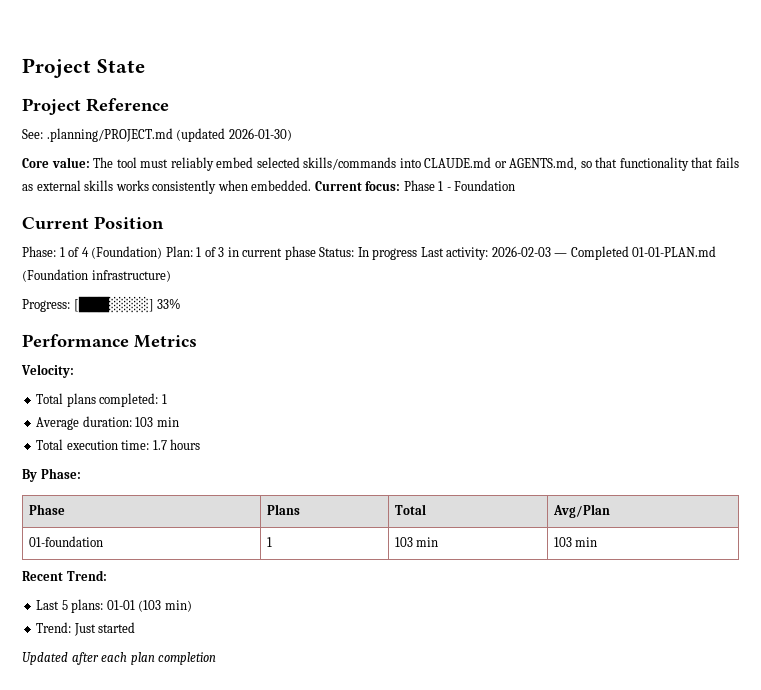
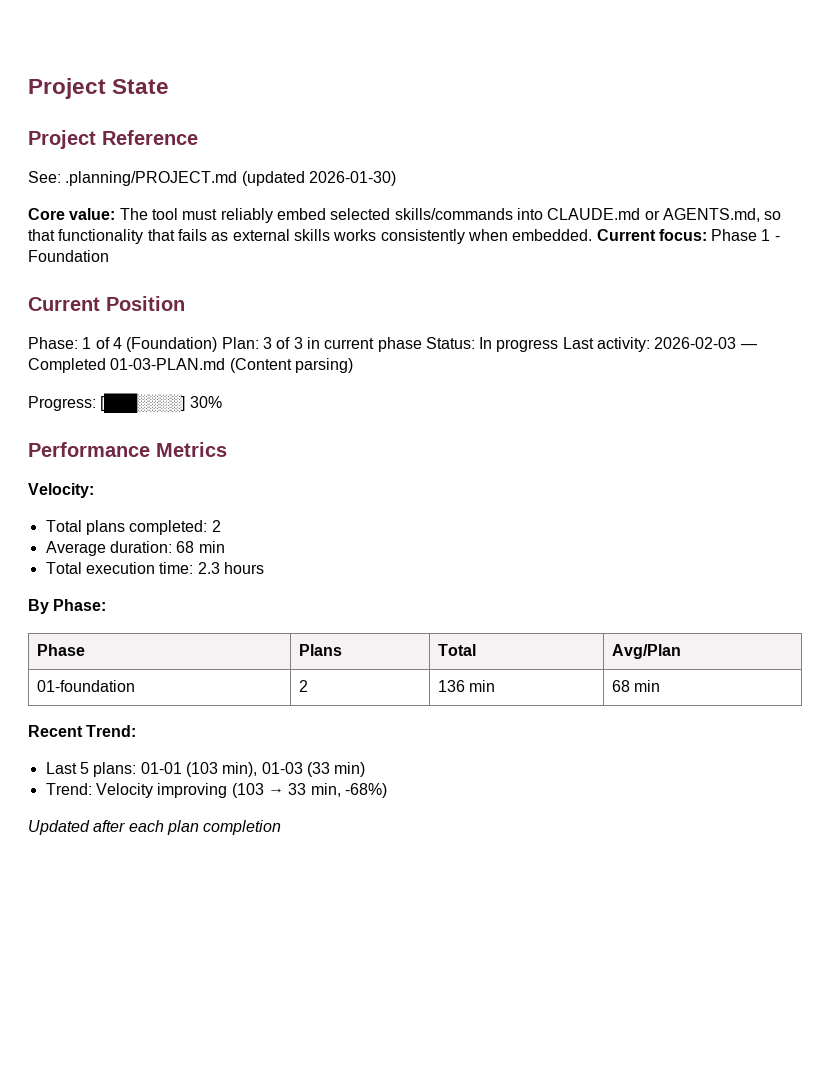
- Phase: 1 of 4 (Foundation) Plan: 1 of 3 in current phase Status: In progress Last activity: 2026-02-03 — Completed 01-01-PLAN.md (Foundation infrastructure)
+ Phase: 1 of 4 (Foundation) Plan: 3 of 3 in current phase Status: In progress Last activity: 2026-02-03 — Completed 01-03-PLAN.md (Content parsing)
- Progress: [███░░░░] 33%
+ Progress: [███░░░░] 30%
- Total plans completed: 1
+ Total plans completed: 2
- Average duration: 103 min
+ Average duration: 68 min
- Total execution time: 1.7 hours
+ Total execution time: 2.3 hours
- 01-foundation | 1 | 103 min | 103 min
+ 01-foundation | 2 | 136 min | 68 min
- Last 5 plans: 01-01 (103 min)
+ Last 5 plans: 01-01 (103 min), 01-03 (33 min)
- Trend: Just started
+ Trend: Velocity improving (103 → 33 min, -68%)

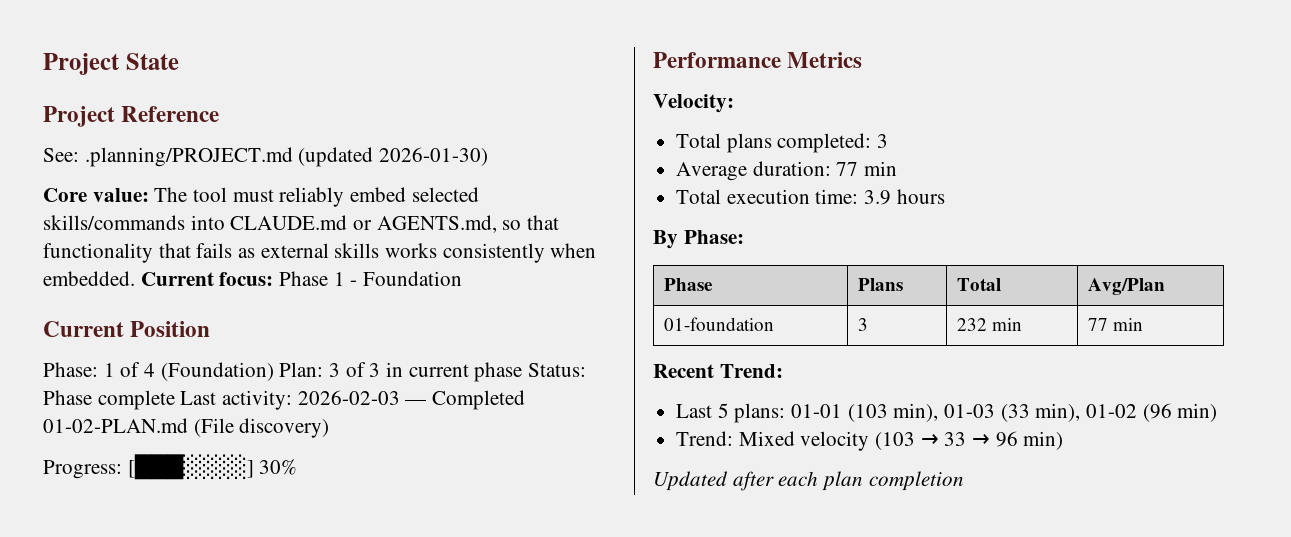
- Phase: 1 of 4 (Foundation) Plan: 3 of 3 in current phase Status: In progress Last activity: 2026-02-03 — Completed 01-03-PLAN.md (Content parsing)
+ Phase: 1 of 4 (Foundation) Plan: 3 of 3 in current phase Status: Phase complete Last activity: 2026-02-03 — Completed 01-02-PLAN.md (File discovery)
- Total plans completed: 2
+ Total plans completed: 3
- Average duration: 68 min
+ Average duration: 77 min
- Total execution time: 2.3 hours
+ Total execution time: 3.9 hours
- 01-foundation | 2 | 136 min | 68 min
+ 01-foundation | 3 | 232 min | 77 min
- Last 5 plans: 01-01 (103 min), 01-03 (33 min)
+ Last 5 plans: 01-01 (103 min), 01-03 (33 min), 01-02 (96 min)
- Trend: Velocity improving (103 → 33 min, -68%)
+ Trend: Mixed velocity (103 → 33 → 96 min)

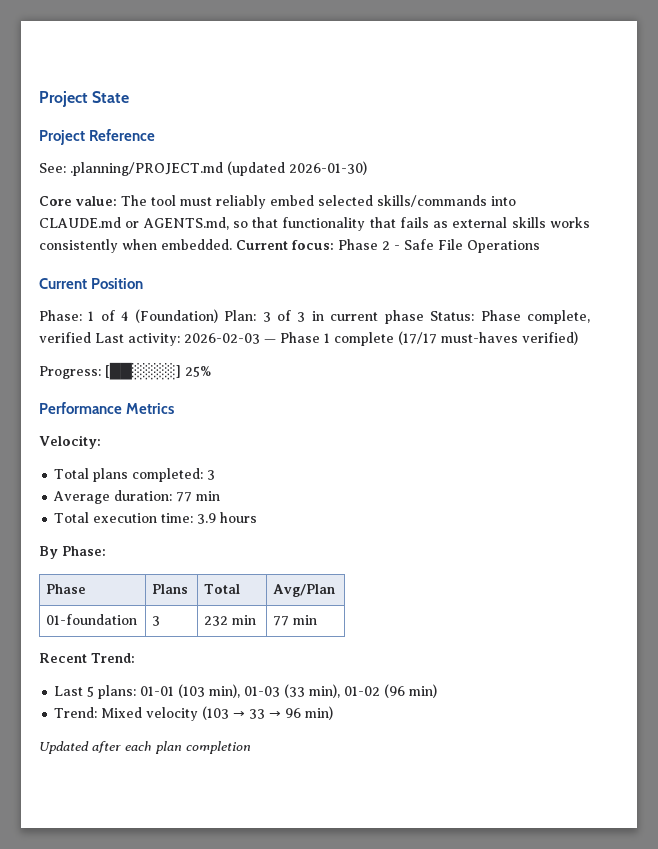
- Current focus: Phase 1 - Foundation
+ Current focus: Phase 2 - Safe File Operations
- Phase: 1 of 4 (Foundation) Plan: 3 of 3 in current phase Status: Phase complete Last activity: 2026-02-03 — Completed 01-02-PLAN.md (File discovery)
+ Phase: 1 of 4 (Foundation) Plan: 3 of 3 in current phase Status: Phase complete, verified Last activity: 2026-02-03 — Phase 1 complete (17/17 must-haves verified)
- Progress: [███░░░░] 30%
+ Progress: [██░░░░] 25%

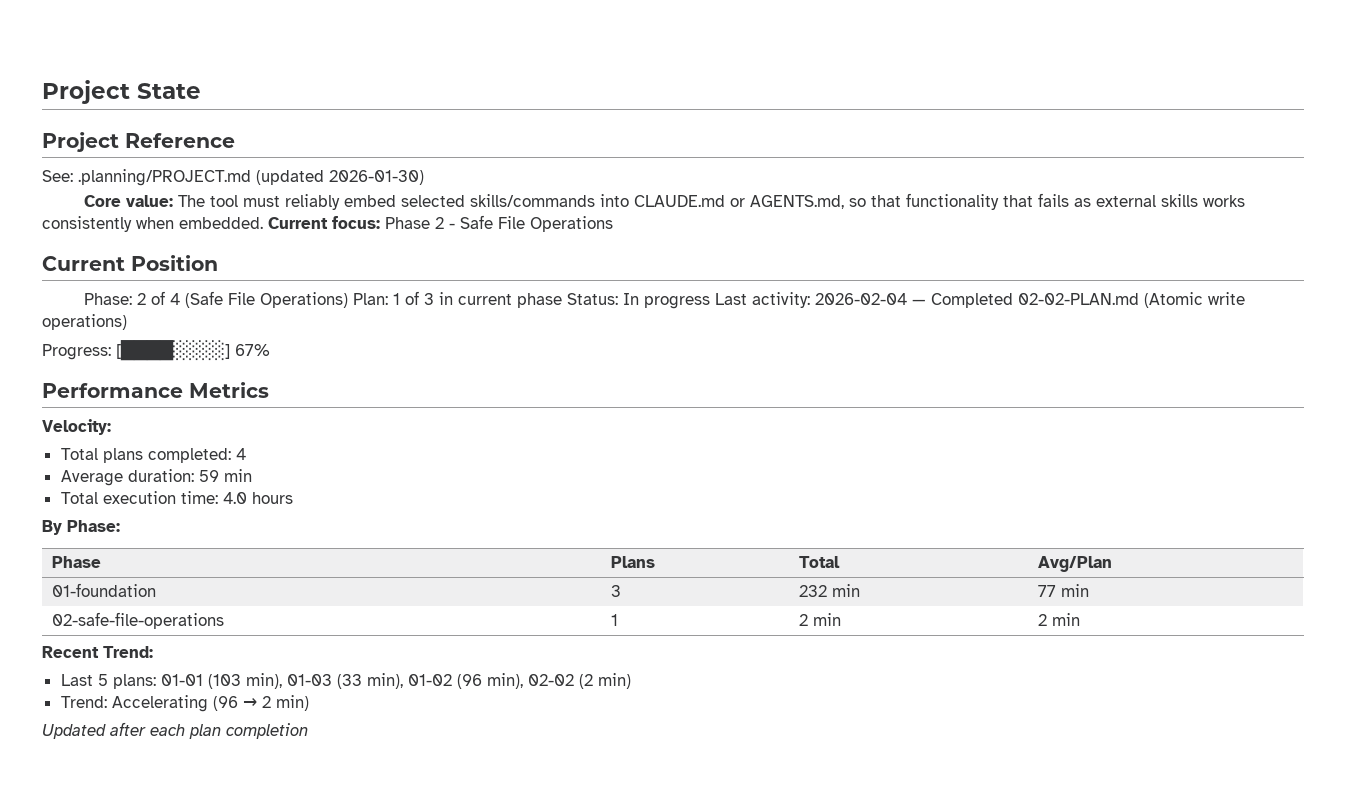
- Phase: 1 of 4 (Foundation) Plan: 3 of 3 in current phase Status: Phase complete, verified Last activity: 2026-02-03 — Phase 1 complete (17/17 must-haves verified)
+ Phase: 2 of 4 (Safe File Operations) Plan: 1 of 3 in current phase Status: In progress Last activity: 2026-02-04 — Completed 02-02-PLAN.md (Atomic write operations)
- Progress: [██░░░░] 25%
+ Progress: [████░░░░] 67%
- Total plans completed: 3
+ Total plans completed: 4
- Average duration: 77 min
+ Average duration: 59 min
- Total execution time: 3.9 hours
+ Total execution time: 4.0 hours
+ 02-safe-file-operations | 1 | 2 min | 2 min
- Last 5 plans: 01-01 (103 min), 01-03 (33 min), 01-02 (96 min)
+ Last 5 plans: 01-01 (103 min), 01-03 (33 min), 01-02 (96 min), 02-02 (2 min)
- Trend: Mixed velocity (103 → 33 → 96 min)
+ Trend: Accelerating (96 → 2 min)

